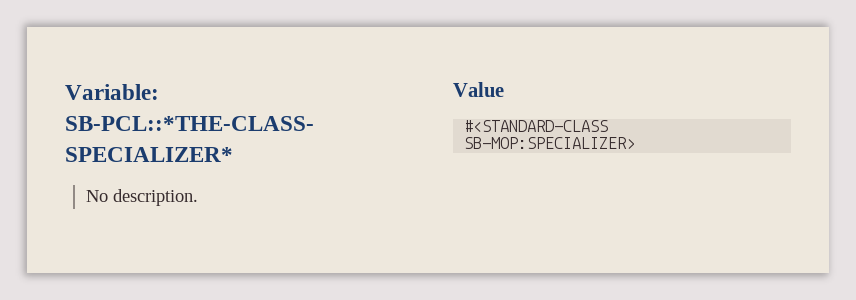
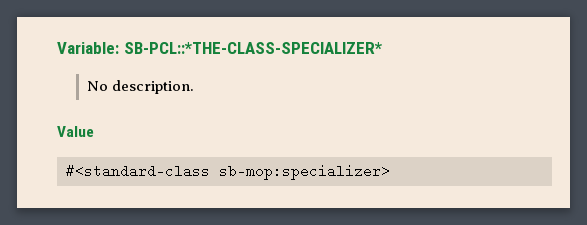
- #<STANDARD-CLASS SB-MOP:SPECIALIZER>
+ #<standard-class sb-mop:specializer>

